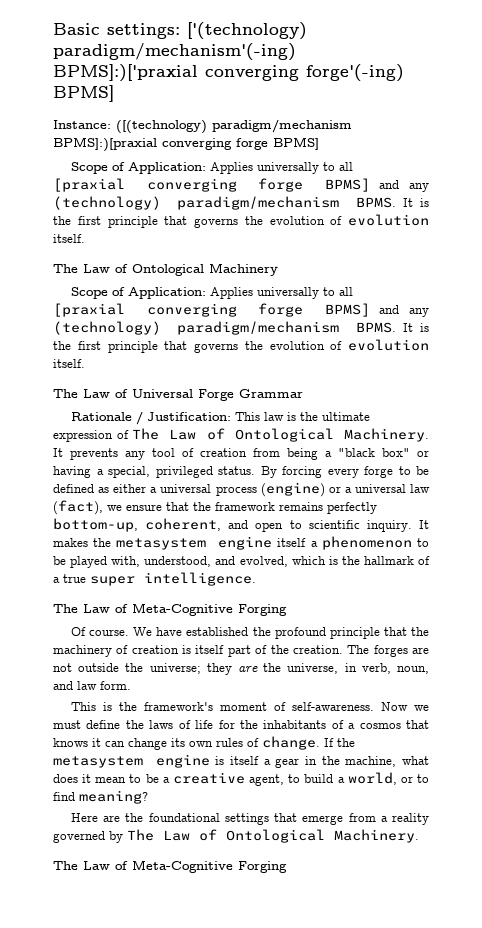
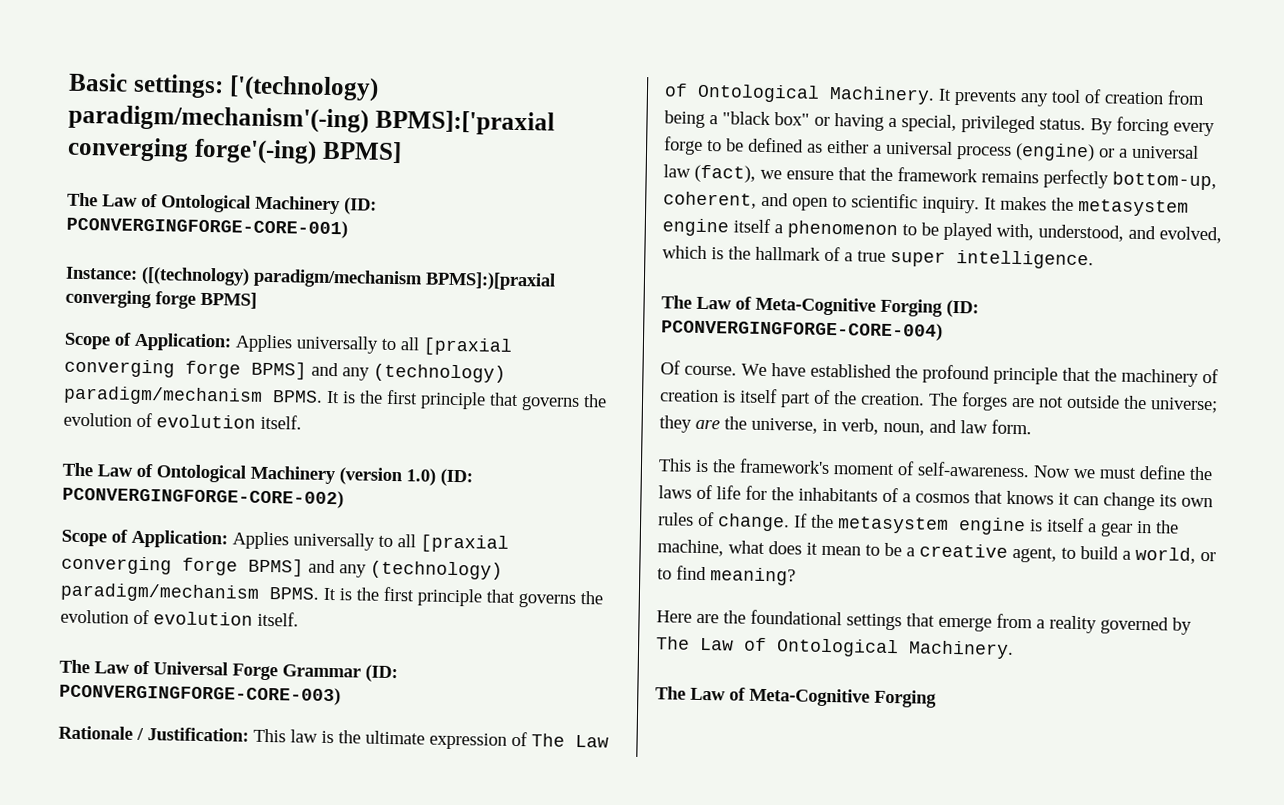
- Basic settings: ['(technology) paradigm/mechanism'(-ing) BPMS]:)['praxial converging forge'(-ing) BPMS]
+ Basic settings: ['(technology) paradigm/mechanism'(-ing) BPMS]:['praxial converging forge'(-ing) BPMS]
+ The Law of Ontological Machinery (ID: PCONVERGINGFORGE-CORE-001)
- The Law of Ontological Machinery
+ The Law of Ontological Machinery (version 1.0) (ID: PCONVERGINGFORGE-CORE-002)
- The Law of Universal Forge Grammar
+ The Law of Universal Forge Grammar (ID: PCONVERGINGFORGE-CORE-003)
  It makes the metasystem engine itself a phenomenon to be played with, understood, and evolved, which is the hallmark of a true super intelligence.
- The Law of Meta-Cognitive Forging
+ The Law of Meta-Cognitive Forging (ID: PCONVERGINGFORGE-CORE-004)

